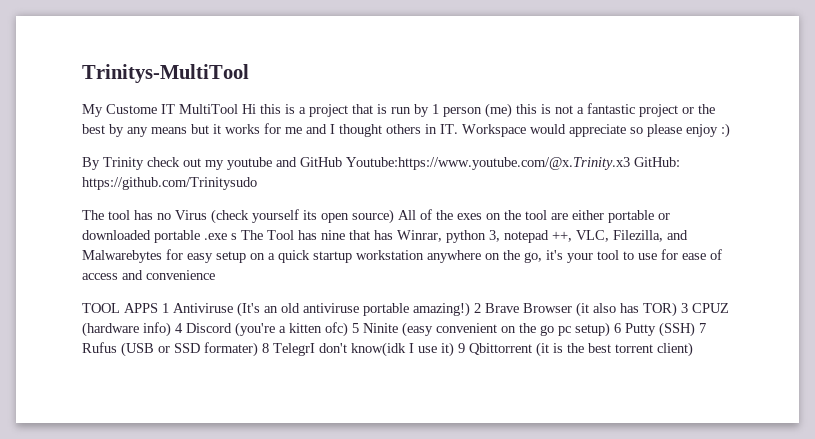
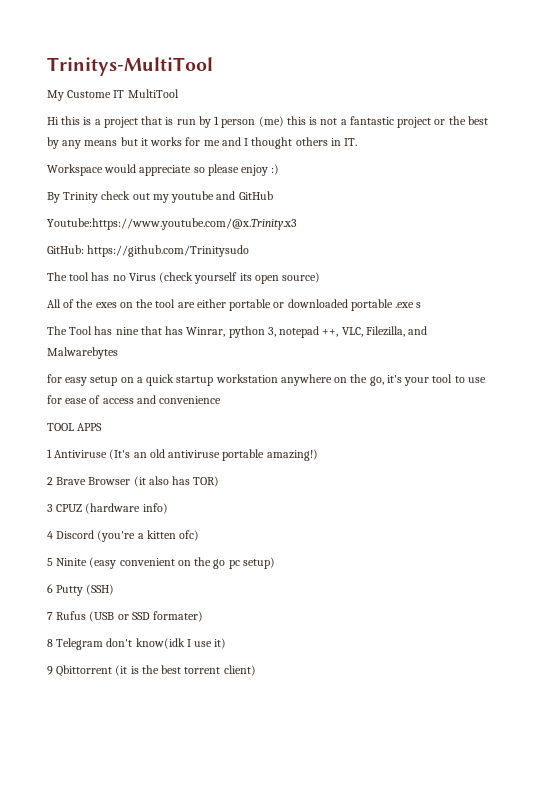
- My Custome IT MultiTool Hi this is a project that is run by 1 person (me) this is not a fantastic project or the best by any means but it works for me and I thought others in IT. Workspace would appreciate so please enjoy :)
+ My Custome IT MultiTool
+ Hi this is a project that is run by 1 person (me) this is not a fantastic project or the best by any means but it works for me and I thought others in IT.
+ Workspace would appreciate so please enjoy :)
- By Trinity check out my youtube and GitHub Youtube:https://www.youtube.com/@x.Trinity.x3 GitHub: https://github.com/Trinitysudo
+ By Trinity check out my youtube and GitHub
+ Youtube:https://www.youtube.com/@x.Trinity.x3
+ GitHub: https://github.com/Trinitysudo
- The tool has no Virus (check yourself its open source) All of the exes on the tool are either portable or downloaded portable .exe s The Tool has nine that has Winrar, python 3, notepad ++, VLC, Filezilla, and Malwarebytes for easy setup on a quick startup workstation anywhere on the go, it's your tool to use for ease of access and convenience
+ The tool has no Virus (check yourself its open source)
+ All of the exes on the tool are either portable or downloaded portable .exe s
+ The Tool has nine that has Winrar, python 3, notepad ++, VLC, Filezilla, and Malwarebytes
+ for easy setup on a quick startup workstation anywhere on the go, it's your tool to use for ease of access and convenience
- TOOL APPS 1 Antiviruse (It's an old antiviruse portable amazing!) 2 Brave Browser (it also has TOR) 3 CPUZ (hardware info) 4 Discord (you're a kitten ofc) 5 Ninite (easy convenient on the go pc setup) 6 Putty (SSH) 7 Rufus (USB or SSD formater) 8 TelegrI don't know(idk I use it) 9 Qbittorrent (it is the best torrent client)
+ TOOL APPS
+ 1 Antiviruse (It's an old antiviruse portable amazing!)
+ 2 Brave Browser (it also has TOR)
+ 3 CPUZ (hardware info)
+ 4 Discord (you're a kitten ofc)
+ 5 Ninite (easy convenient on the go pc setup)
+ 6 Putty (SSH)
+ 7 Rufus (USB or SSD formater)
+ 8 Telegram don't know(idk I use it)
+ 9 Qbittorrent (it is the best torrent client)

